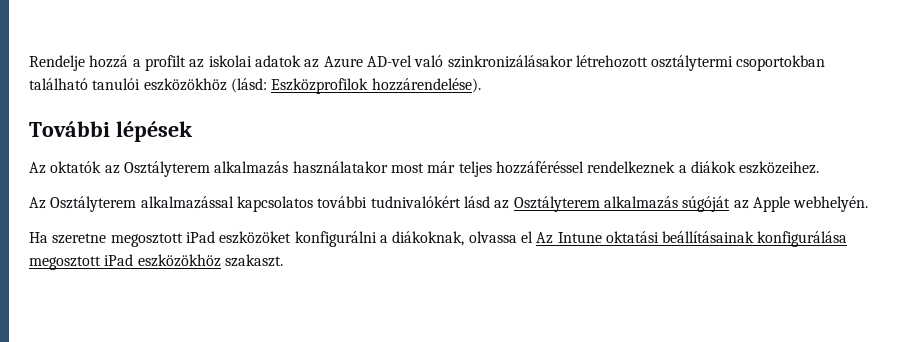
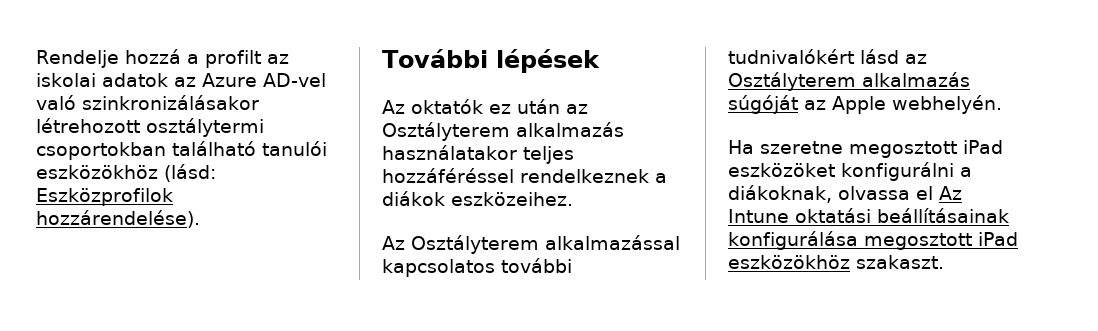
- Az oktatók az Osztályterem alkalmazás használatakor most már teljes hozzáféréssel rendelkeznek a diákok eszközeihez.
+ Az oktatók ez után az Osztályterem alkalmazás használatakor teljes hozzáféréssel rendelkeznek a diákok eszközeihez.

